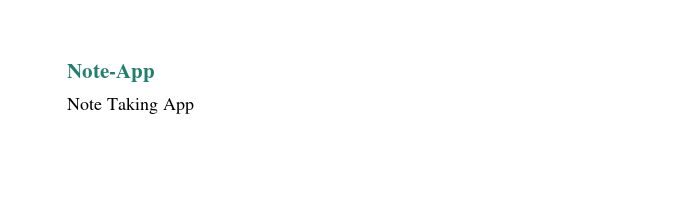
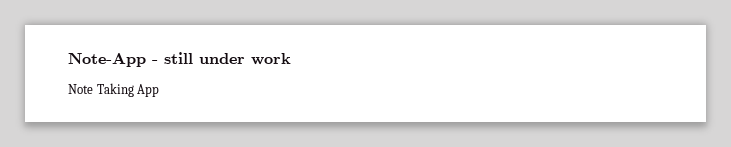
- Note-App
+ Note-App - still under work

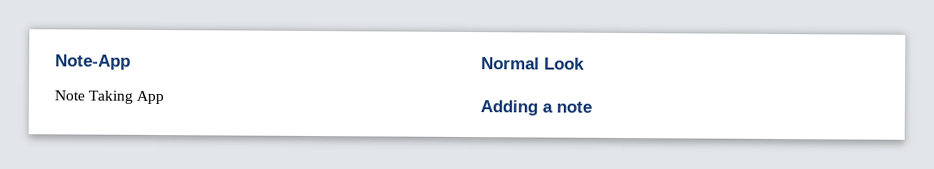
- Note-App - still under work
+ Note-App
+ Normal Look
+ Adding a note

